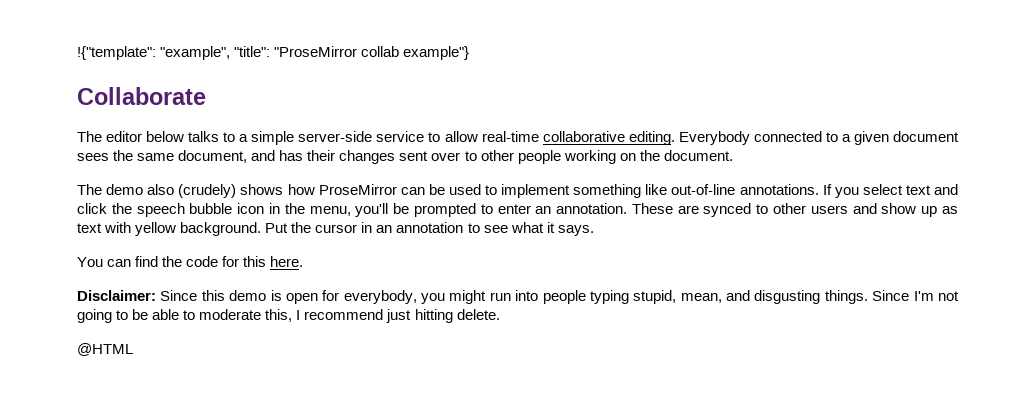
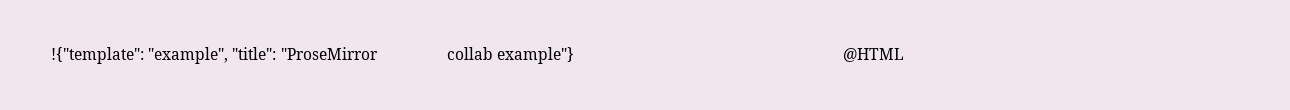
- Collaborate
- The editor below talks to a simple server-side service to allow real-time collaborative editing. Everybody connected to a given document sees the same document, and has their changes sent over to other people working on the document.
- The demo also (crudely) shows how ProseMirror can be used to implement something like out-of-line annotations. If you select text and click the speech bubble icon in the menu, you'll be prompted to enter an annotation. These are synced to other users and show up as text with yellow background. Put the cursor in an annotation to see what it says.
- You can find the code for this here.
- Disclaimer: Since this demo is open for everybody, you might run into people typing stupid, mean, and disgusting things. Since I'm not going to be able to moderate this, I recommend just hitting delete.

